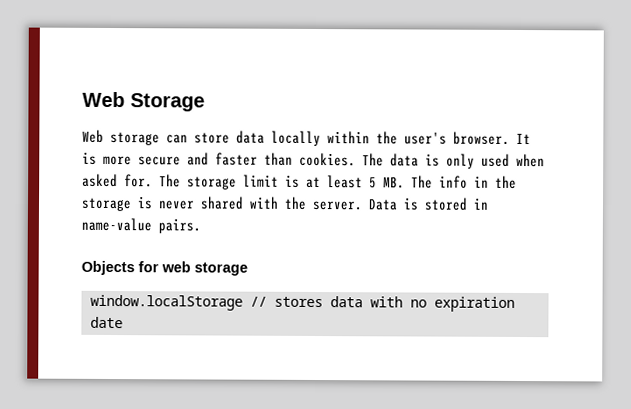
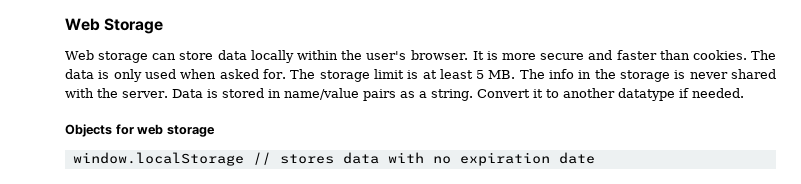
- Data is stored in name-value pairs.
+ Data is stored in name/value pairs as a string. Convert it to another datatype if needed.

